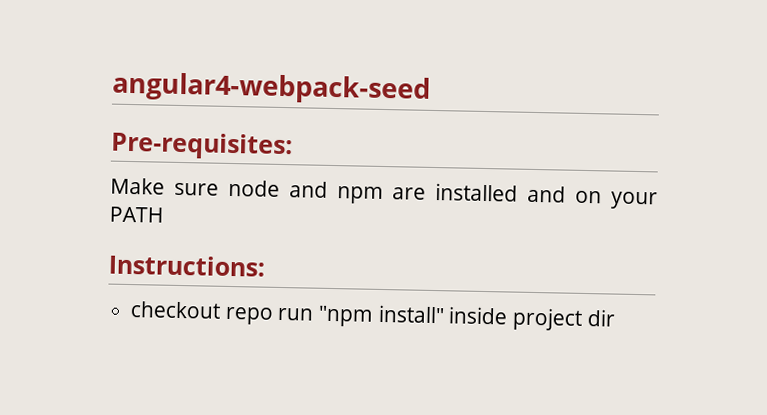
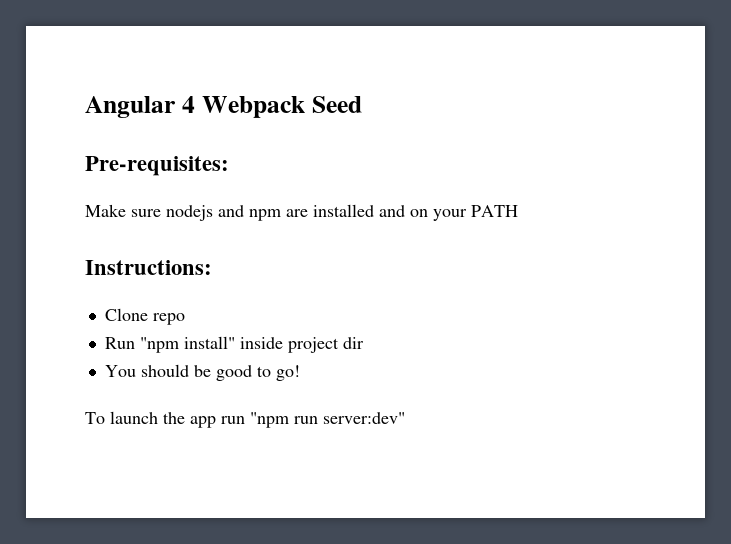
- angular4-webpack-seed
+ Angular 4 Webpack Seed
- Make sure node and npm are installed and on your PATH
+ Make sure nodejs and npm are installed and on your PATH
- checkout repo run "npm install" inside project dir
+ Clone repo
+ Run "npm install" inside project dir
+ You should be good to go!
+ To launch the app run "npm run server:dev"

